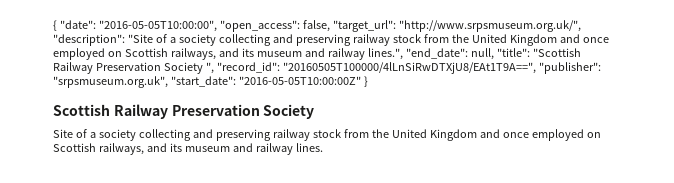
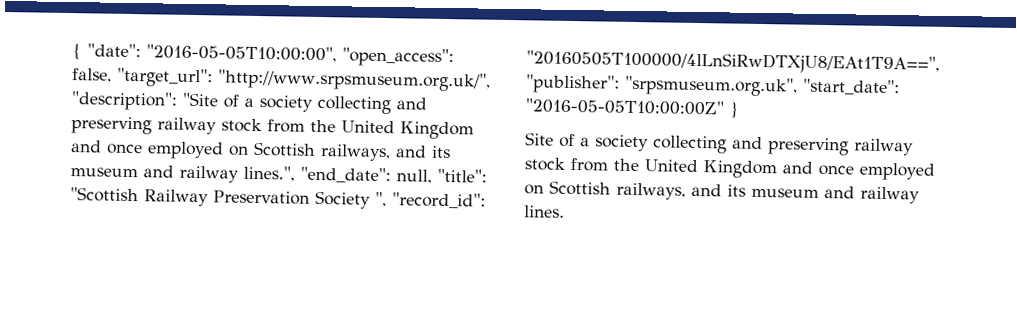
- Scottish Railway Preservation Society

